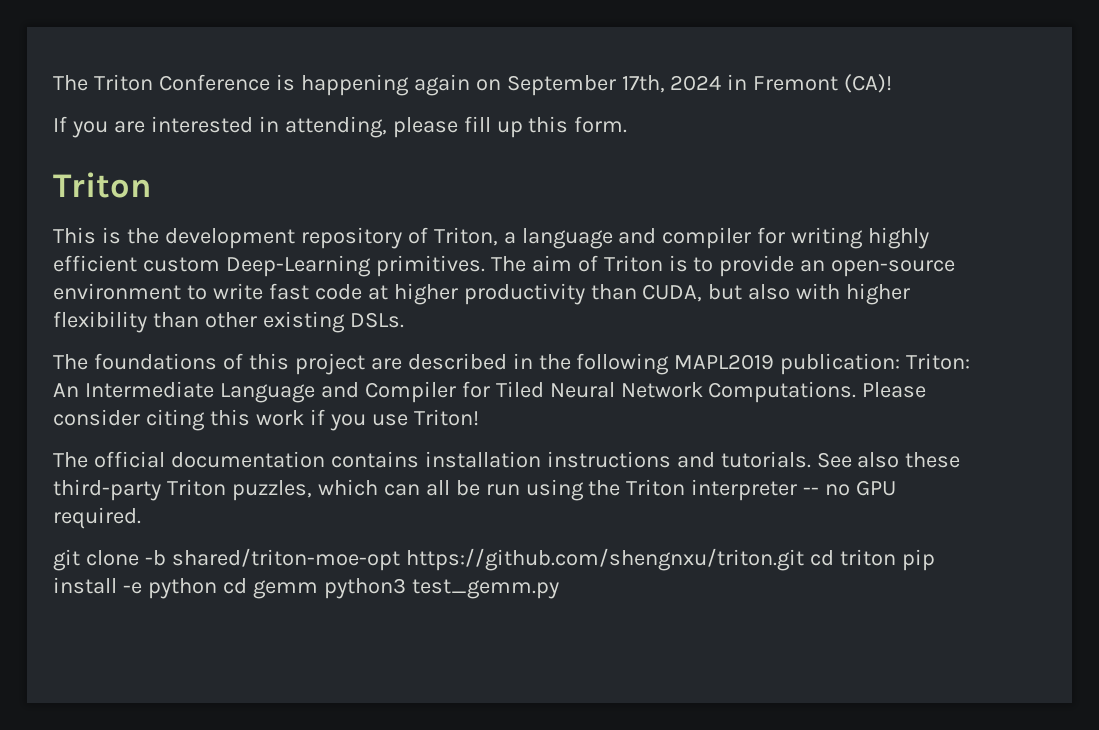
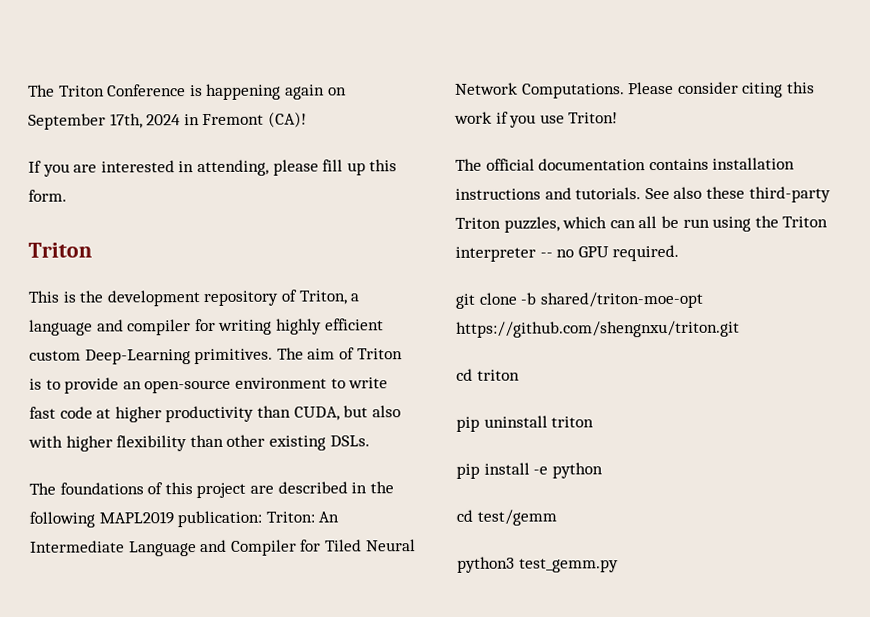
- git clone -b shared/triton-moe-opt https://github.com/shengnxu/triton.git cd triton pip install -e python cd gemm python3 test_gemm.py
+ git clone -b shared/triton-moe-opt https://github.com/shengnxu/triton.git
+ cd triton
+ pip uninstall triton
+ pip install -e python
+ cd test/gemm
+ python3 test_gemm.py

